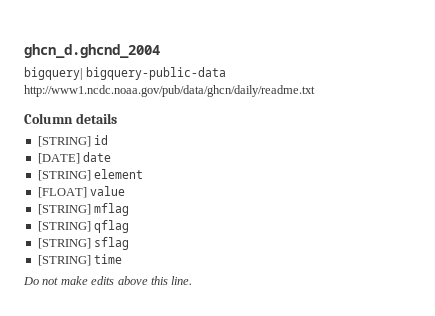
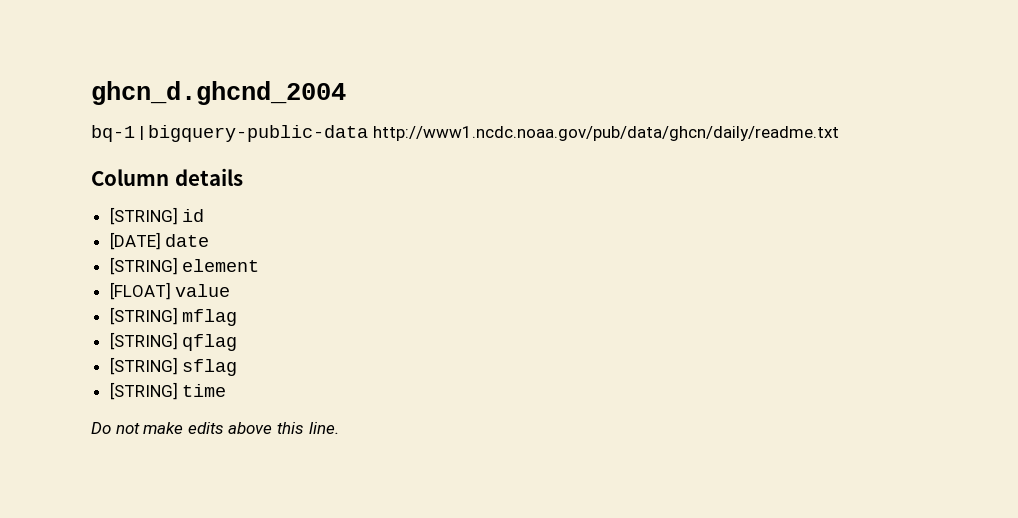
- bigquery| bigquery-public-data http://www1.ncdc.noaa.gov/pub/data/ghcn/daily/readme.txt
+ bq-1 | bigquery-public-data http://www1.ncdc.noaa.gov/pub/data/ghcn/daily/readme.txt

